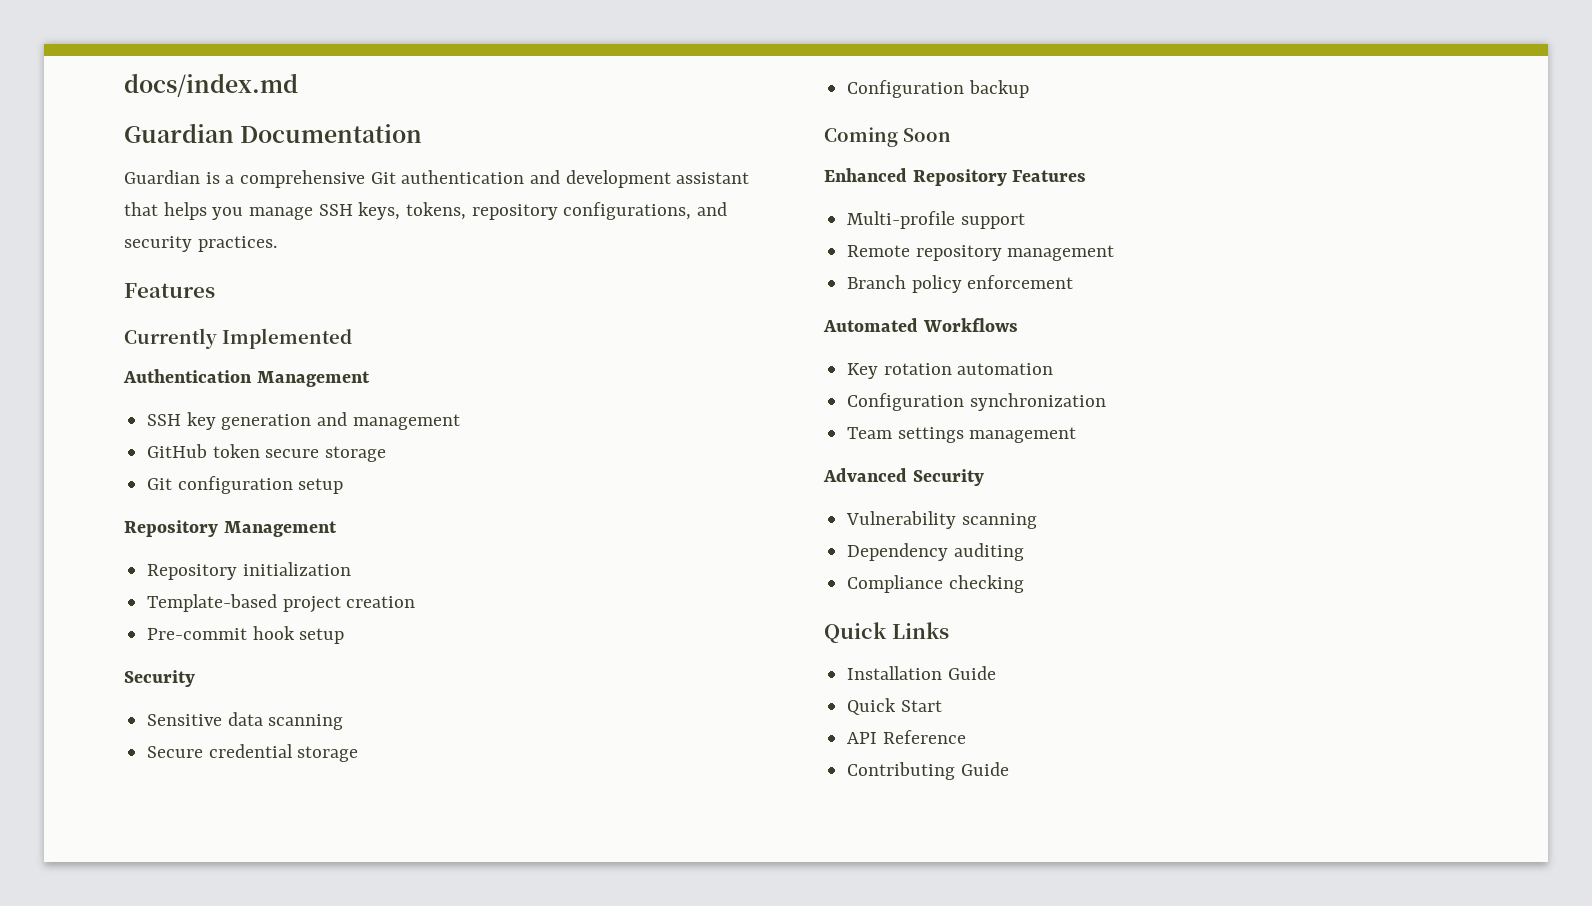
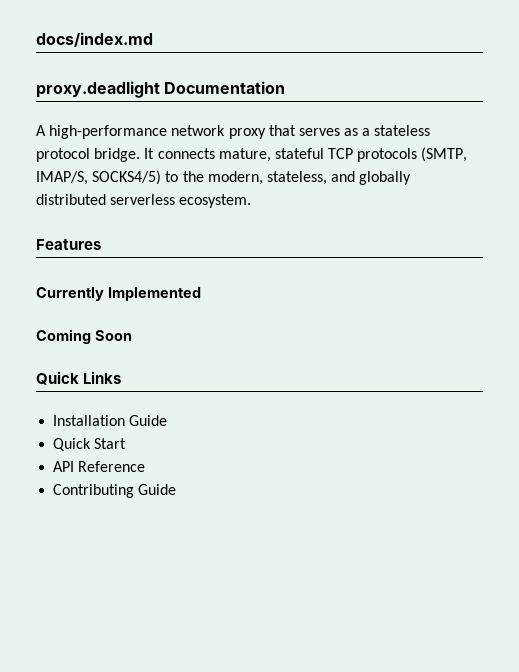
- Guardian Documentation
+ proxy.deadlight Documentation
- Guardian is a comprehensive Git authentication and development assistant that helps you manage SSH keys, tokens, repository configurations, and security practices.
+ A high-performance network proxy that serves as a stateless protocol bridge. It connects mature, stateful TCP protocols (SMTP, IMAP/S, SOCKS4/5) to the modern, stateless, and globally distributed serverless ecosystem.
  Features
  Currently Implemented
- Authentication Management
- SSH key generation and management
- GitHub token secure storage
- Git configuration setup
- Repository Management
- Repository initialization
- Template-based project creation
- Pre-commit hook setup
- Security
- Sensitive data scanning
- Secure credential storage
- Configuration backup
  Coming Soon
- Enhanced Repository Features
- Multi-profile support
- Remote repository management
- Branch policy enforcement
- Automated Workflows
- Key rotation automation
- Configuration synchronization
- Team settings management
- Advanced Security
- Vulnerability scanning
- Dependency auditing
- Compliance checking

